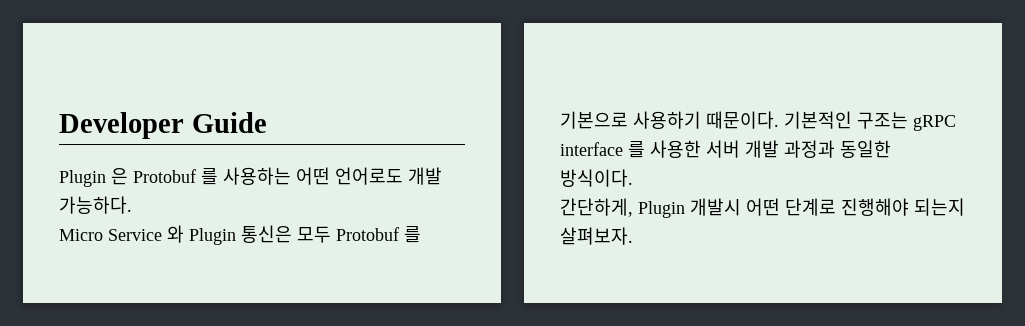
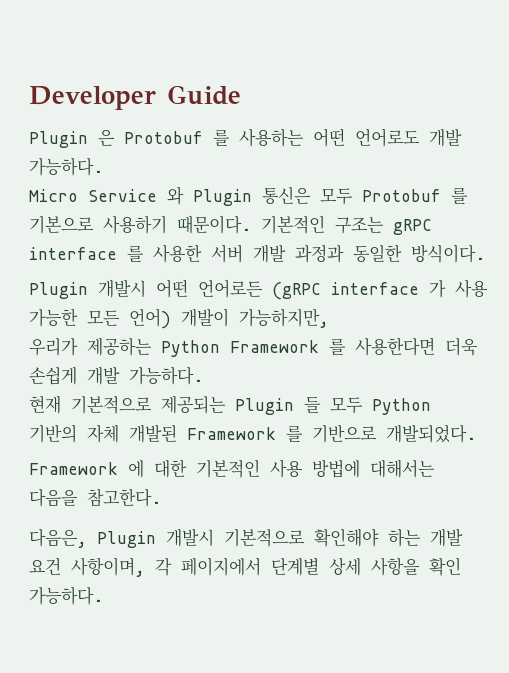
- 간단하게, Plugin 개발시 어떤 단계로 진행해야 되는지 살펴보자.
+ Plugin 개발시 어떤 언어로든 (gRPC interface 가 사용 가능한 모든 언어) 개발이 가능하지만,
+ 우리가 제공하는 Python Framework 를 사용한다면 더욱 손쉽게 개발 가능하다.
+ 현재 기본적으로 제공되는 Plugin 들 모두 Python 기반의 자체 개발된 Framework 를 기반으로 개발되었다.
+ Framework 에 대한 기본적인 사용 방법에 대해서는 다음을 참고한다.
+ 다음은, Plugin 개발시 기본적으로 확인해야 하는 개발 요건 사항이며, 각 페이지에서 단계별 상세 사항을 확인 가능하다.

